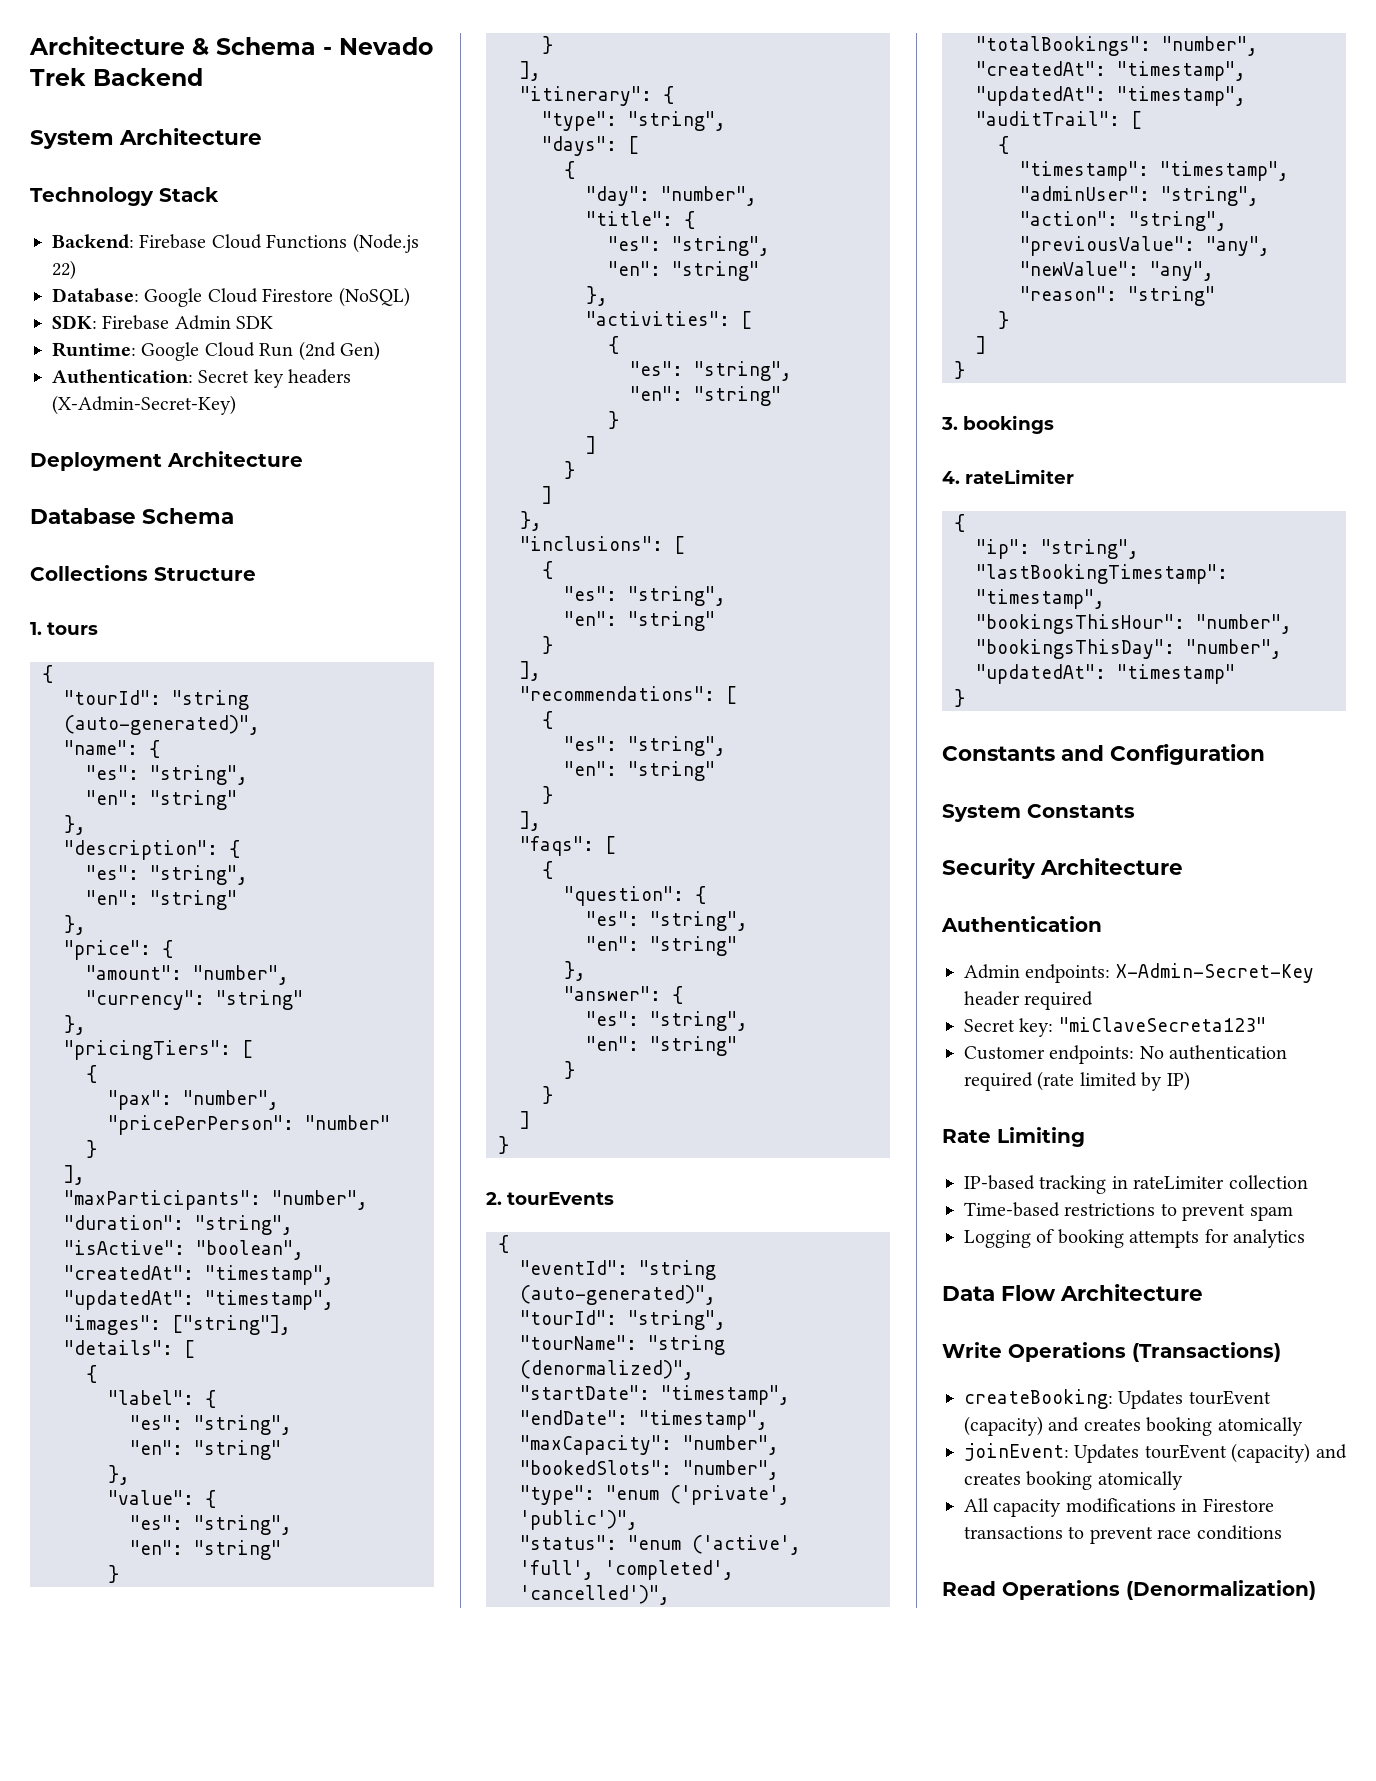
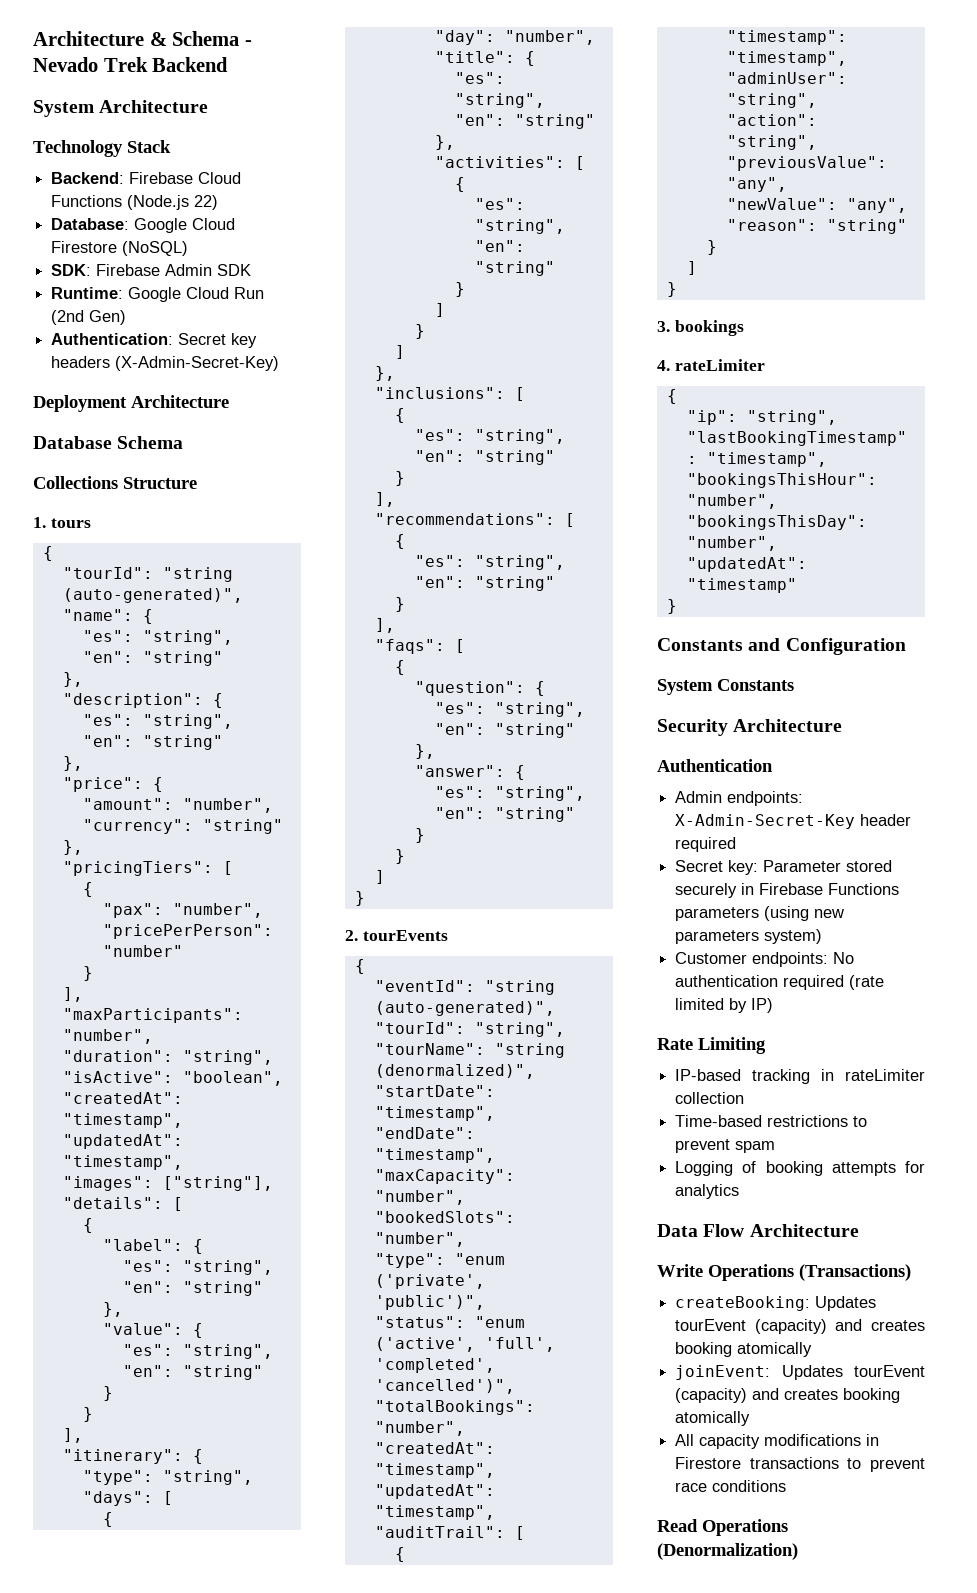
- Secret key: "miClaveSecreta123"
+ Secret key: Parameter stored securely in Firebase Functions parameters (using new parameters system)

